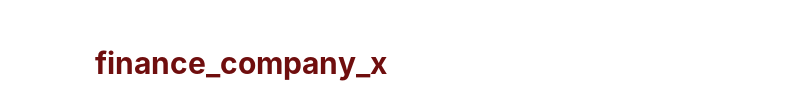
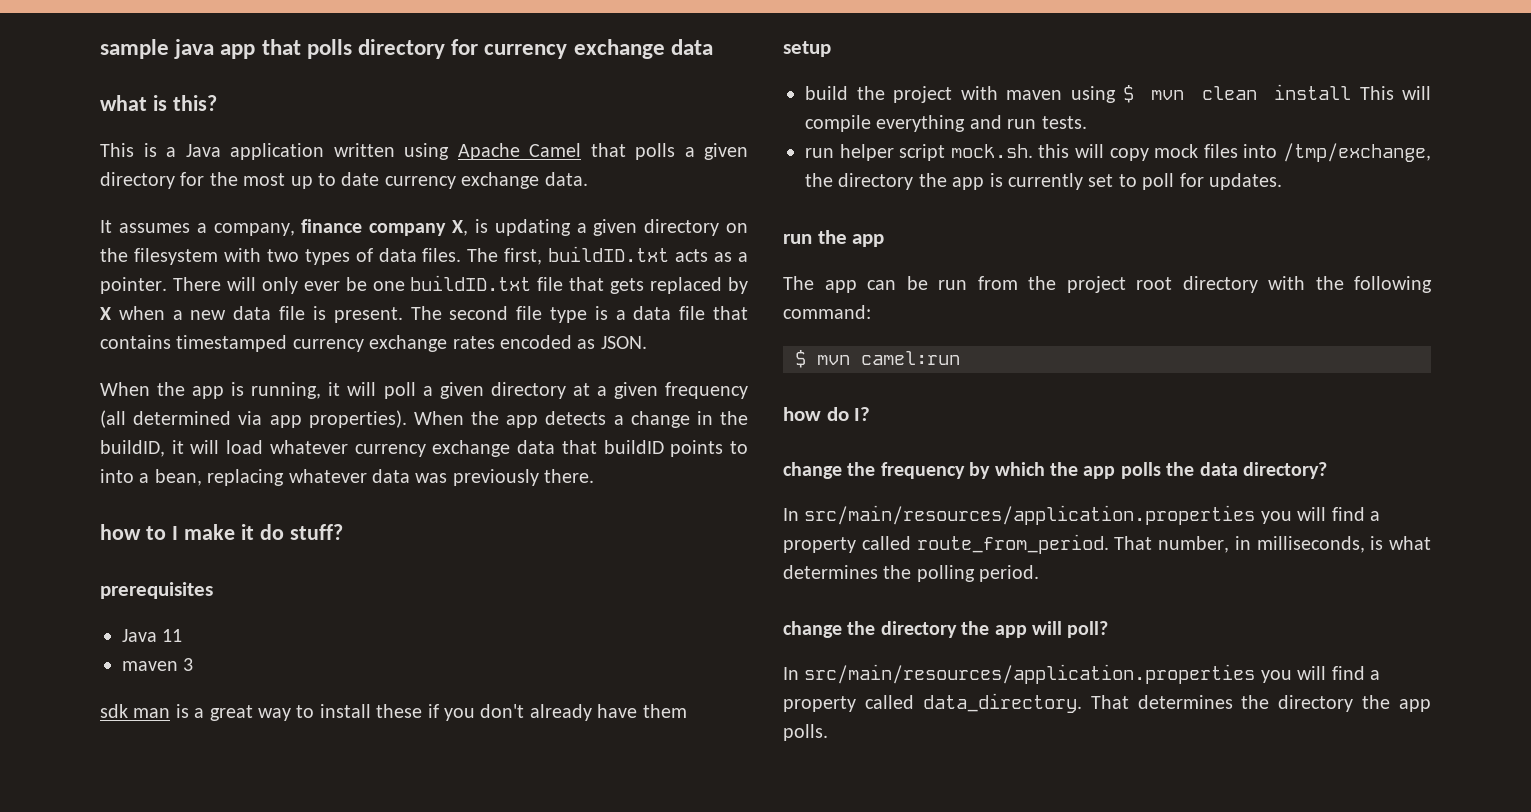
- finance_company_x
+ sample java app that polls directory for currency exchange data
+ what is this?
+ This is a Java application written using Apache Camel that polls a given directory for the most up to date currency exchange data.
+ It assumes a company, finance company X, is updating a given directory on the filesystem with two types of data files. The first, buildID.txt acts as a pointer. There will only ever be one buildID.txt file that gets replaced by X when a new data file is present. The second file type is a data file that contains timestamped currency exchange rates encoded as JSON.
+ When the app is running, it will poll a given directory at a given frequency (all determined via app properties). When the app detects a change in the buildID, it will load whatever currency exchange data that buildID points to into a bean, replacing whatever data was previously there.
+ how to I make it do stuff?
+ prerequisites
+ Java 11
+ maven 3
+ sdk man is a great way to install these if you don't already have them
+ setup
+ build the project with maven using $ mvn clean install This will compile everything and run tests.
+ run helper script mock.sh. this will copy mock files into /tmp/exchange, the directory the app is currently set to poll for updates.
+ run the app
+ The app can be run from the project root directory with the following command:
+ $ mvn camel:run
+ how do I?
+ change the frequency by which the app polls the data directory?
+ In src/main/resources/application.properties you will find a property called route_from_period. That number, in milliseconds, is what determines the polling period.
+ change the directory the app will poll?
+ In src/main/resources/application.properties you will find a property called data_directory. That determines the directory the app polls.

